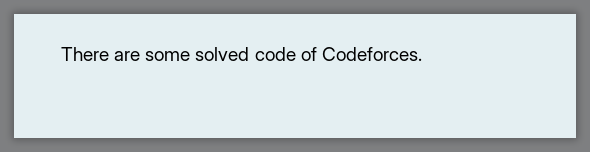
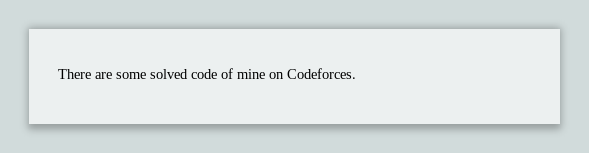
- There are some solved code of Codeforces.
+ There are some solved code of mine on Codeforces.

